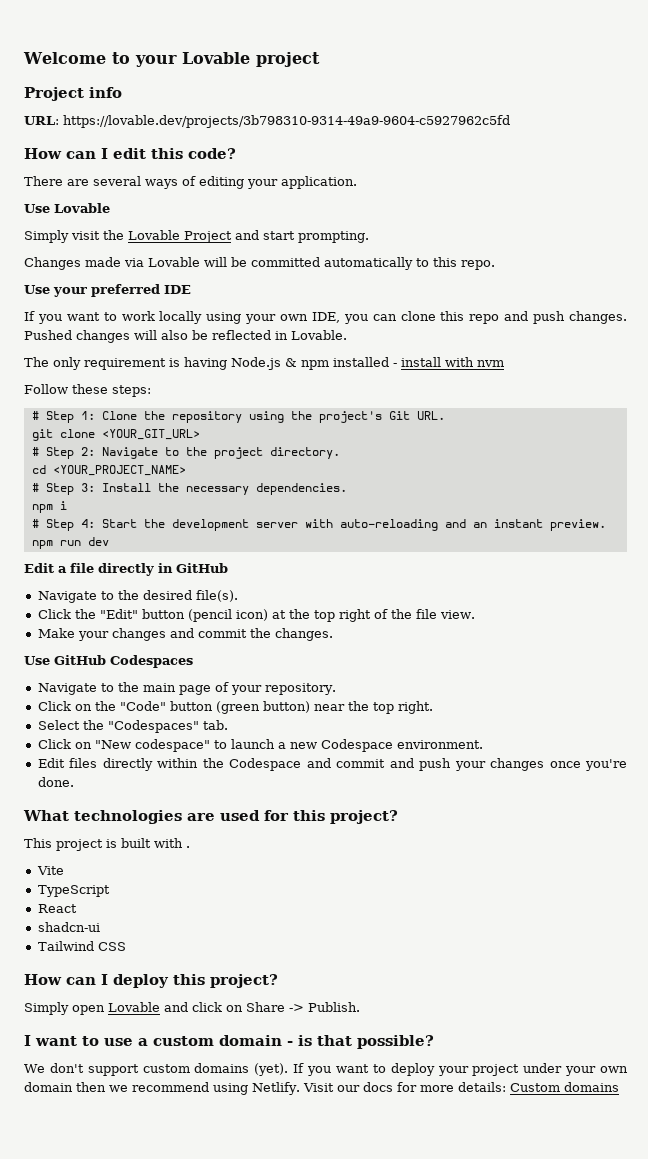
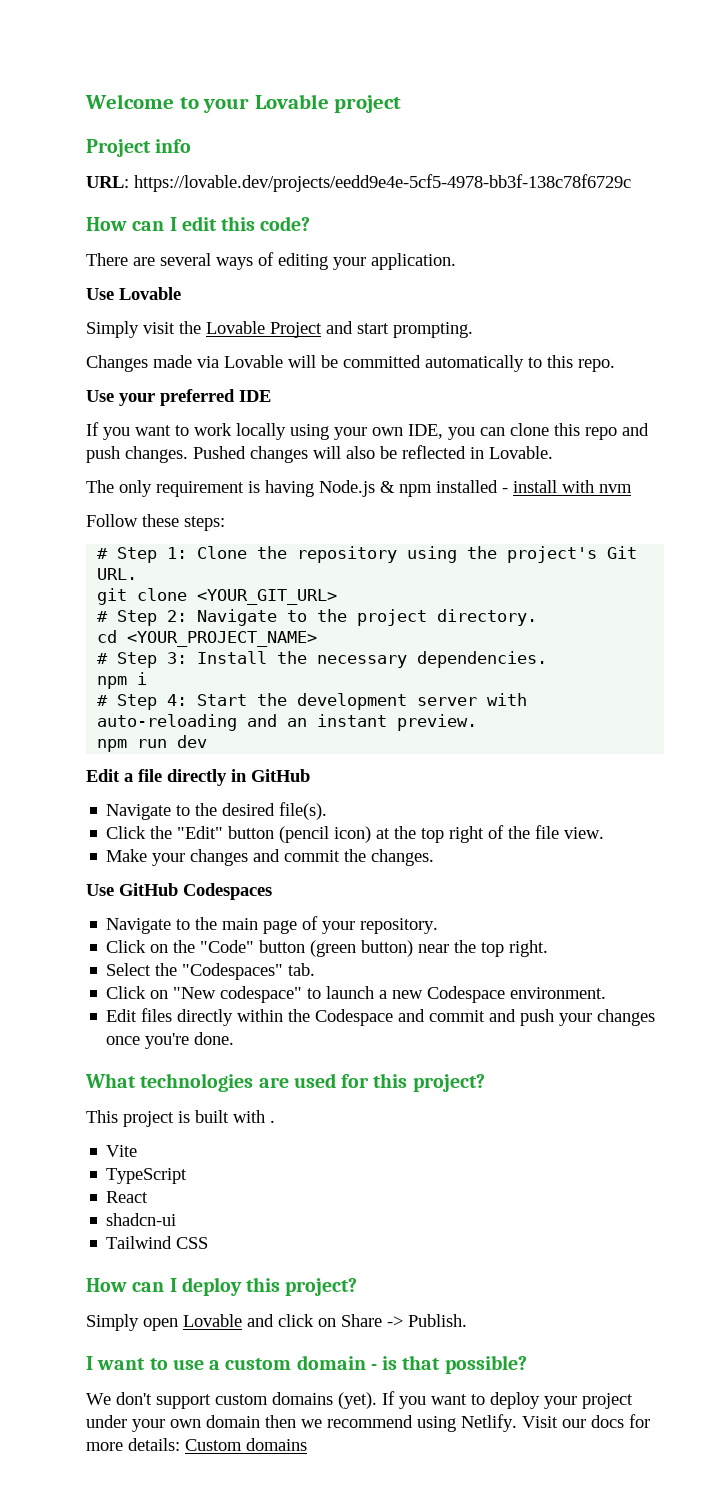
- URL: https://lovable.dev/projects/3b798310-9314-49a9-9604-c5927962c5fd
+ URL: https://lovable.dev/projects/eedd9e4e-5cf5-4978-bb3f-138c78f6729c

